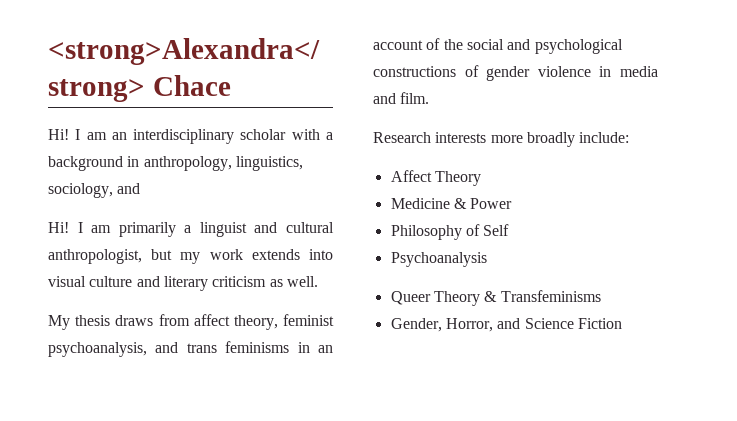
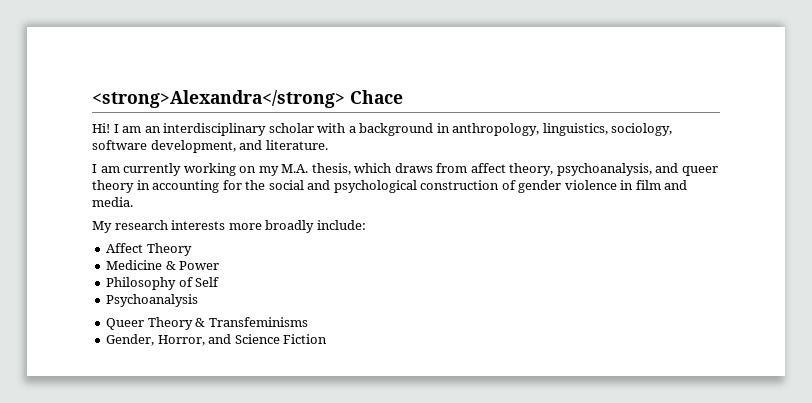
- I am an interdisciplinary scholar with a background in anthropology, linguistics, sociology, and
- Hi! I am primarily a linguist and cultural anthropologist, but my work extends into visual culture and literary criticism as well.
- My thesis draws from affect theory, feminist psychoanalysis, and trans feminisms in an account of the social and psychological constructions of gender violence in media and film.
- Research interests more broadly include:
+ I am an interdisciplinary scholar with a background in anthropology, linguistics, sociology, software development, and literature.
+ I am currently working on my M.A. thesis, which draws from affect theory, psychoanalysis, and queer theory in accounting for the social and psychological construction of gender violence in film and media.
+ My research interests more broadly include:

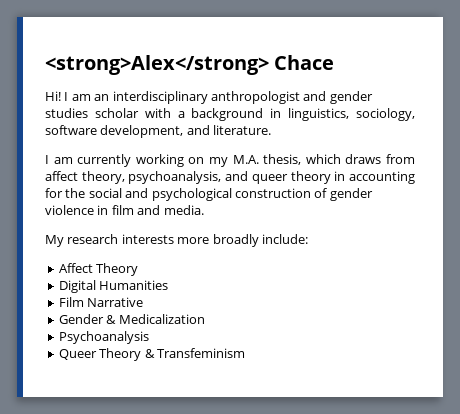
- <strong>Alexandra</strong> Chace
+ <strong>Alex</strong> Chace
- I am an interdisciplinary scholar with a background in anthropology, linguistics, sociology, software development, and literature.
+ I am an interdisciplinary anthropologist and gender studies scholar with a background in linguistics, sociology, software development, and literature.
- Medicine & Power
- Philosophy of Self
+ Digital Humanities
+ Film Narrative
+ Gender & Medicalization
  Psychoanalysis
- Queer Theory & Transfeminisms
- Gender, Horror, and Science Fiction
+ Queer Theory & Transfeminism

